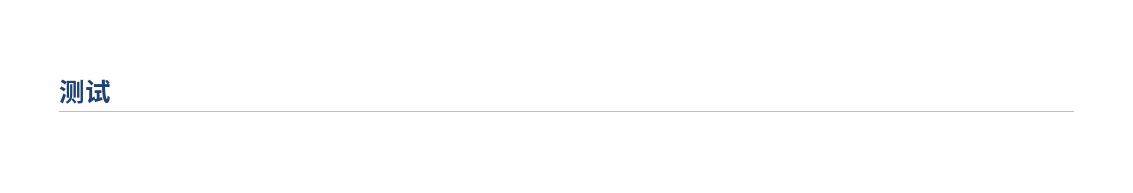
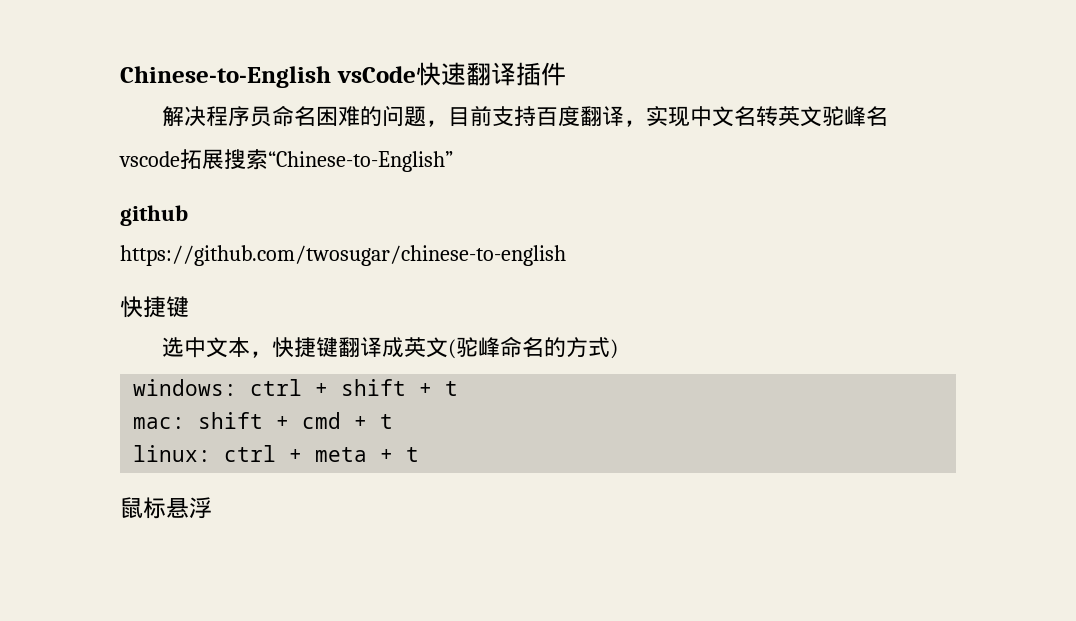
- 测试
+ Chinese-to-English vsCode快速翻译插件
+ 解决程序员命名困难的问题，目前支持百度翻译，实现中文名转英文驼峰名
+ vscode拓展搜索“Chinese-to-English”
+ github
+ https://github.com/twosugar/chinese-to-english
+ 快捷键
+ 选中文本，快捷键翻译成英文(驼峰命名的方式)
+ windows: ctrl + shift + t
+ mac: shift + cmd + t
+ linux: ctrl + meta + t
+ 鼠标悬浮

